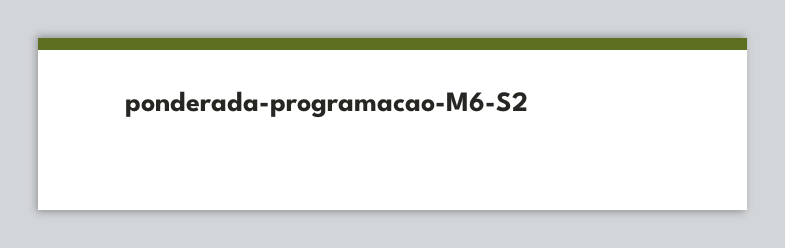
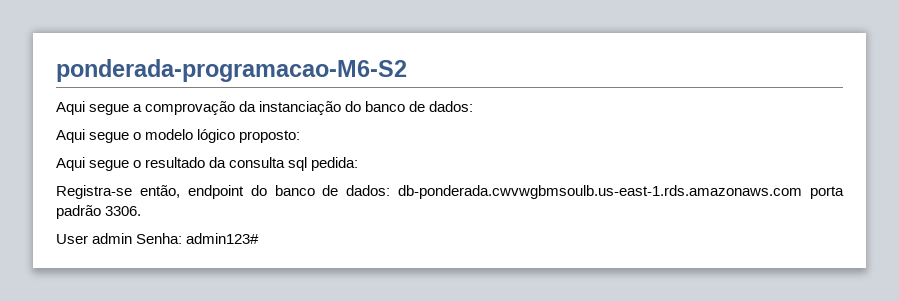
+ Aqui segue a comprovação da instanciação do banco de dados:
+ Aqui segue o modelo lógico proposto:
+ Aqui segue o resultado da consulta sql pedida:
+ Registra-se então, endpoint do banco de dados: db-ponderada.cwvwgbmsoulb.us-east-1.rds.amazonaws.com porta padrão 3306.
+ User admin Senha: admin123#

